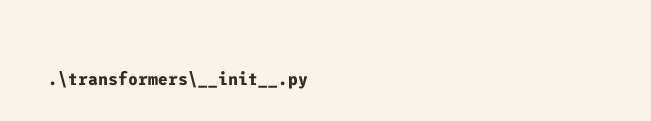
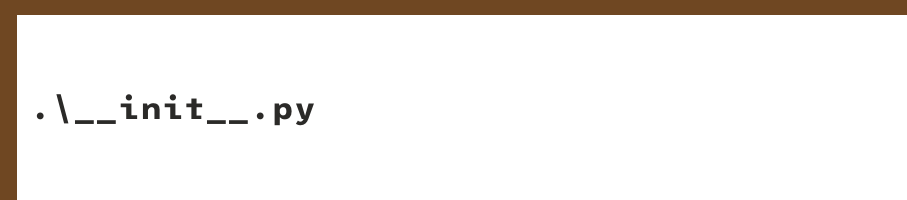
- .\transformers\__init__.py
+ .\__init__.py

